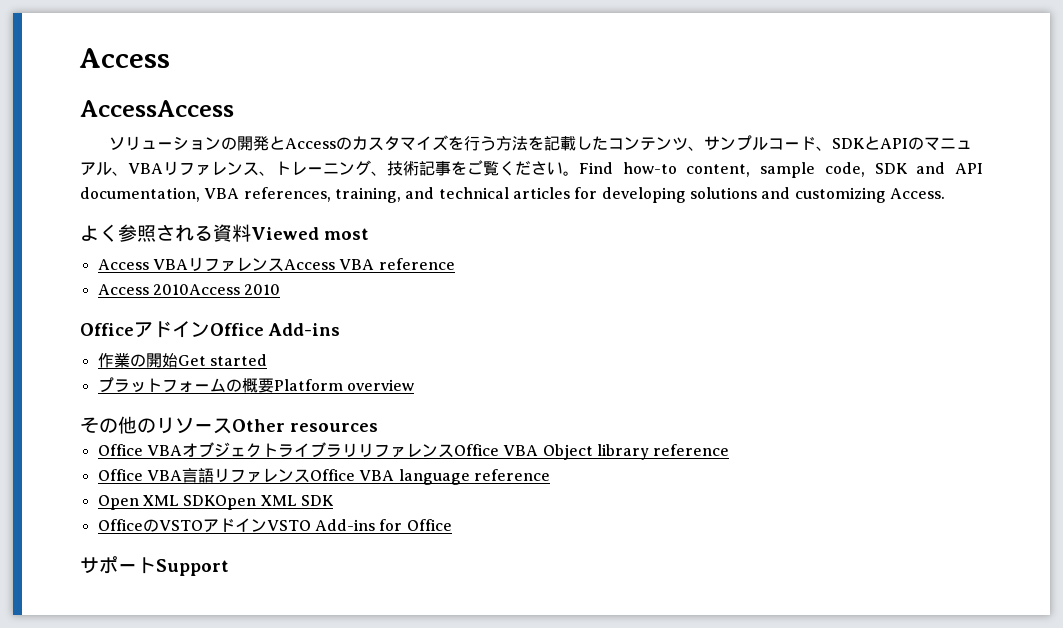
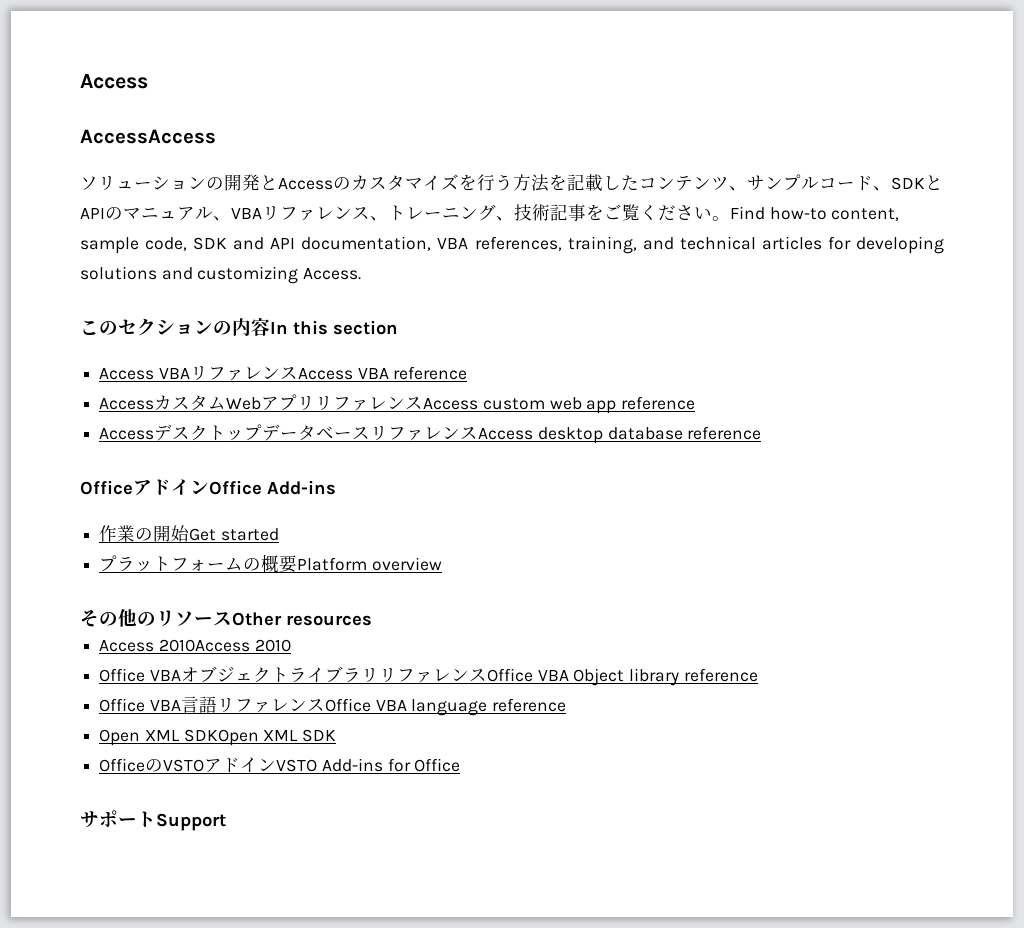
- よく参照される資料Viewed most
+ このセクションの内容In this section
- Access 2010Access 2010
+ AccessカスタムWebアプリリファレンスAccess custom web app reference
+ AccessデスクトップデータベースリファレンスAccess desktop database reference
+ Access 2010Access 2010

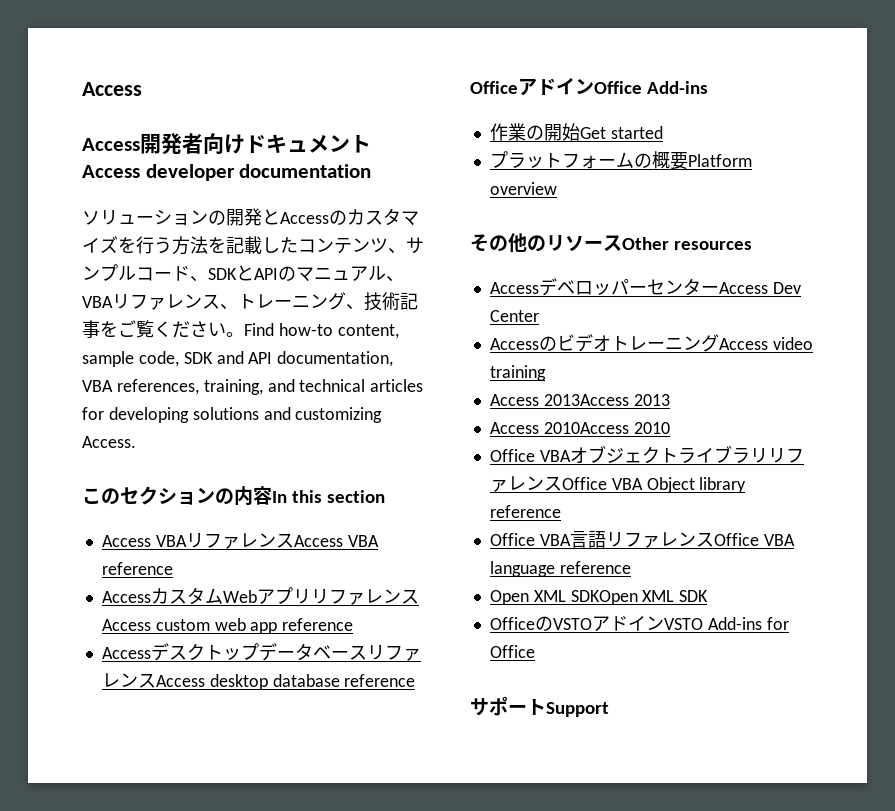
- AccessAccess
+ Access開発者向けドキュメントAccess developer documentation
+ AccessデベロッパーセンターAccess Dev Center
+ AccessのビデオトレーニングAccess video training
+ Access 2013Access 2013

